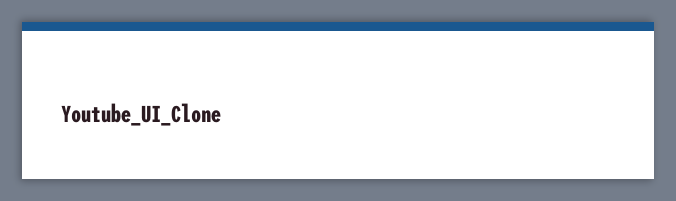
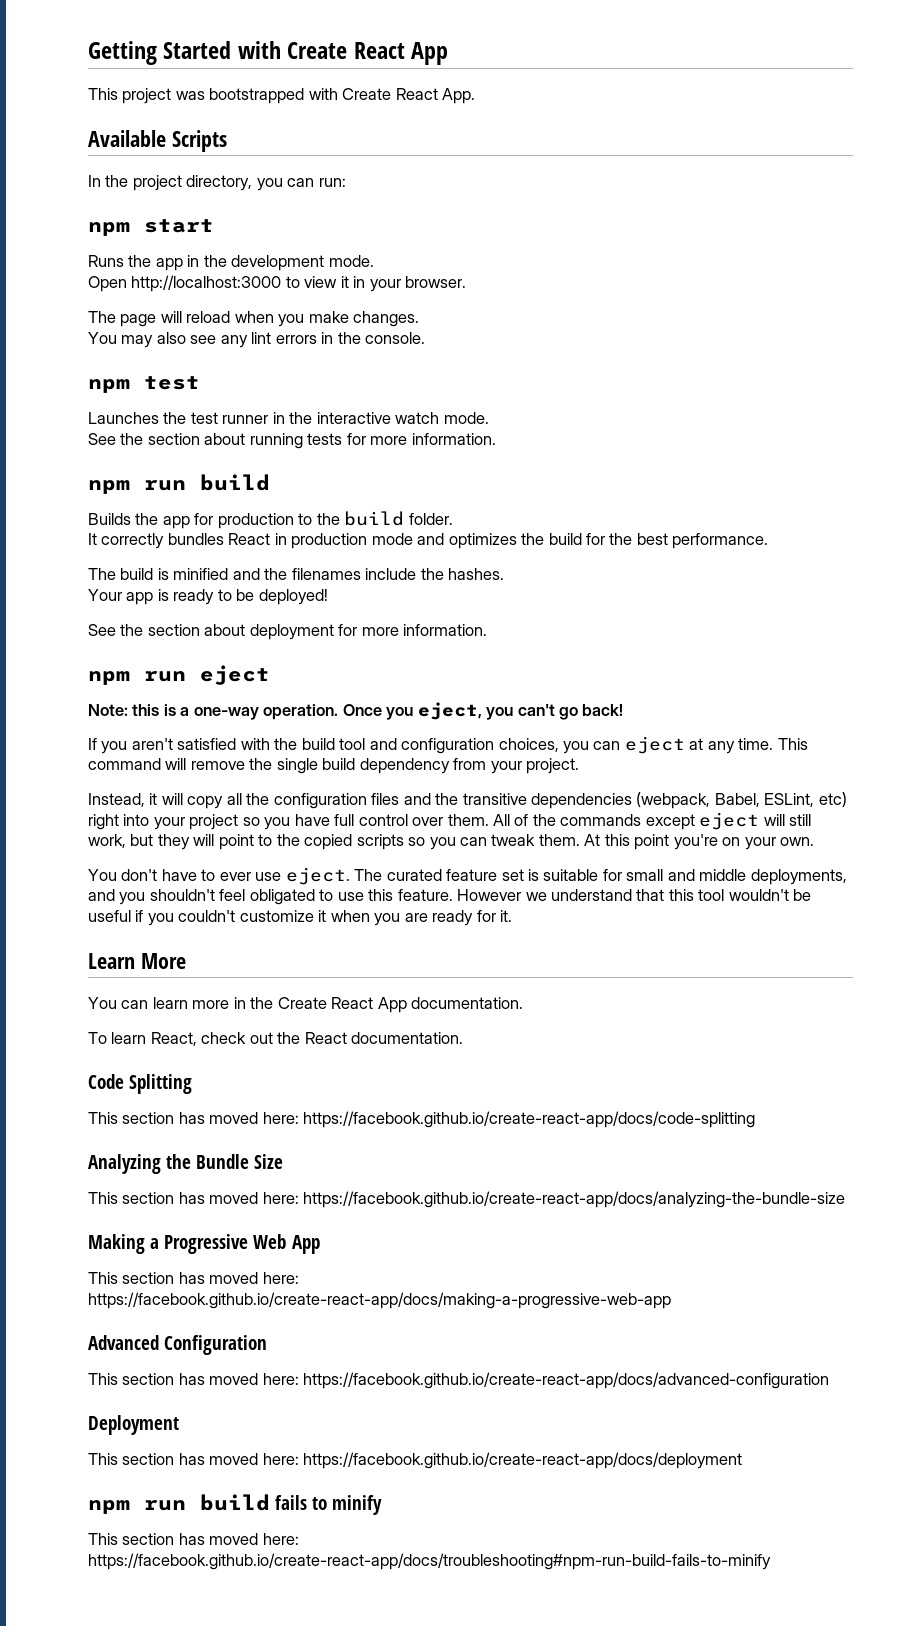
- Youtube_UI_Clone
+ Getting Started with Create React App
+ This project was bootstrapped with Create React App.
+ Available Scripts
+ In the project directory, you can run:
+ npm start
+ Runs the app in the development mode.
+ Open http://localhost:3000 to view it in your browser.
+ The page will reload when you make changes.
+ You may also see any lint errors in the console.
+ npm test
+ Launches the test runner in the interactive watch mode.
+ See the section about running tests for more information.
+ npm run build
+ Builds the app for production to the build folder.
+ It correctly bundles React in production mode and optimizes the build for the best performance.
+ The build is minified and the filenames include the hashes.
+ Your app is ready to be deployed!
+ See the section about deployment for more information.
+ npm run eject
+ Note: this is a one-way operation. Once you eject, you can't go back!
+ If you aren't satisfied with the build tool and configuration choices, you can eject at any time. This command will remove the single build dependency from your project.
+ Instead, it will copy all the configuration files and the transitive dependencies (webpack, Babel, ESLint, etc) right into your project so you have full control over them. All of the commands except eject will still work, but they will point to the copied scripts so you can tweak them. At this point you're on your own.
+ You don't have to ever use eject. The curated feature set is suitable for small and middle deployments, and you shouldn't feel obligated to use this feature. However we understand that this tool wouldn't be useful if you couldn't customize it when you are ready for it.
+ Learn More
+ You can learn more in the Create React App documentation.
+ To learn React, check out the React documentation.
+ Code Splitting
+ This section has moved here: https://facebook.github.io/create-react-app/docs/code-splitting
+ Analyzing the Bundle Size
+ This section has moved here: https://facebook.github.io/create-react-app/docs/analyzing-the-bundle-size
+ Making a Progressive Web App
+ This section has moved here: https://facebook.github.io/create-react-app/docs/making-a-progressive-web-app
+ Advanced Configuration
+ This section has moved here: https://facebook.github.io/create-react-app/docs/advanced-configuration
+ Deployment
+ This section has moved here: https://facebook.github.io/create-react-app/docs/deployment
+ npm run build fails to minify
+ This section has moved here: https://facebook.github.io/create-react-app/docs/troubleshooting#npm-run-build-fails-to-minify

